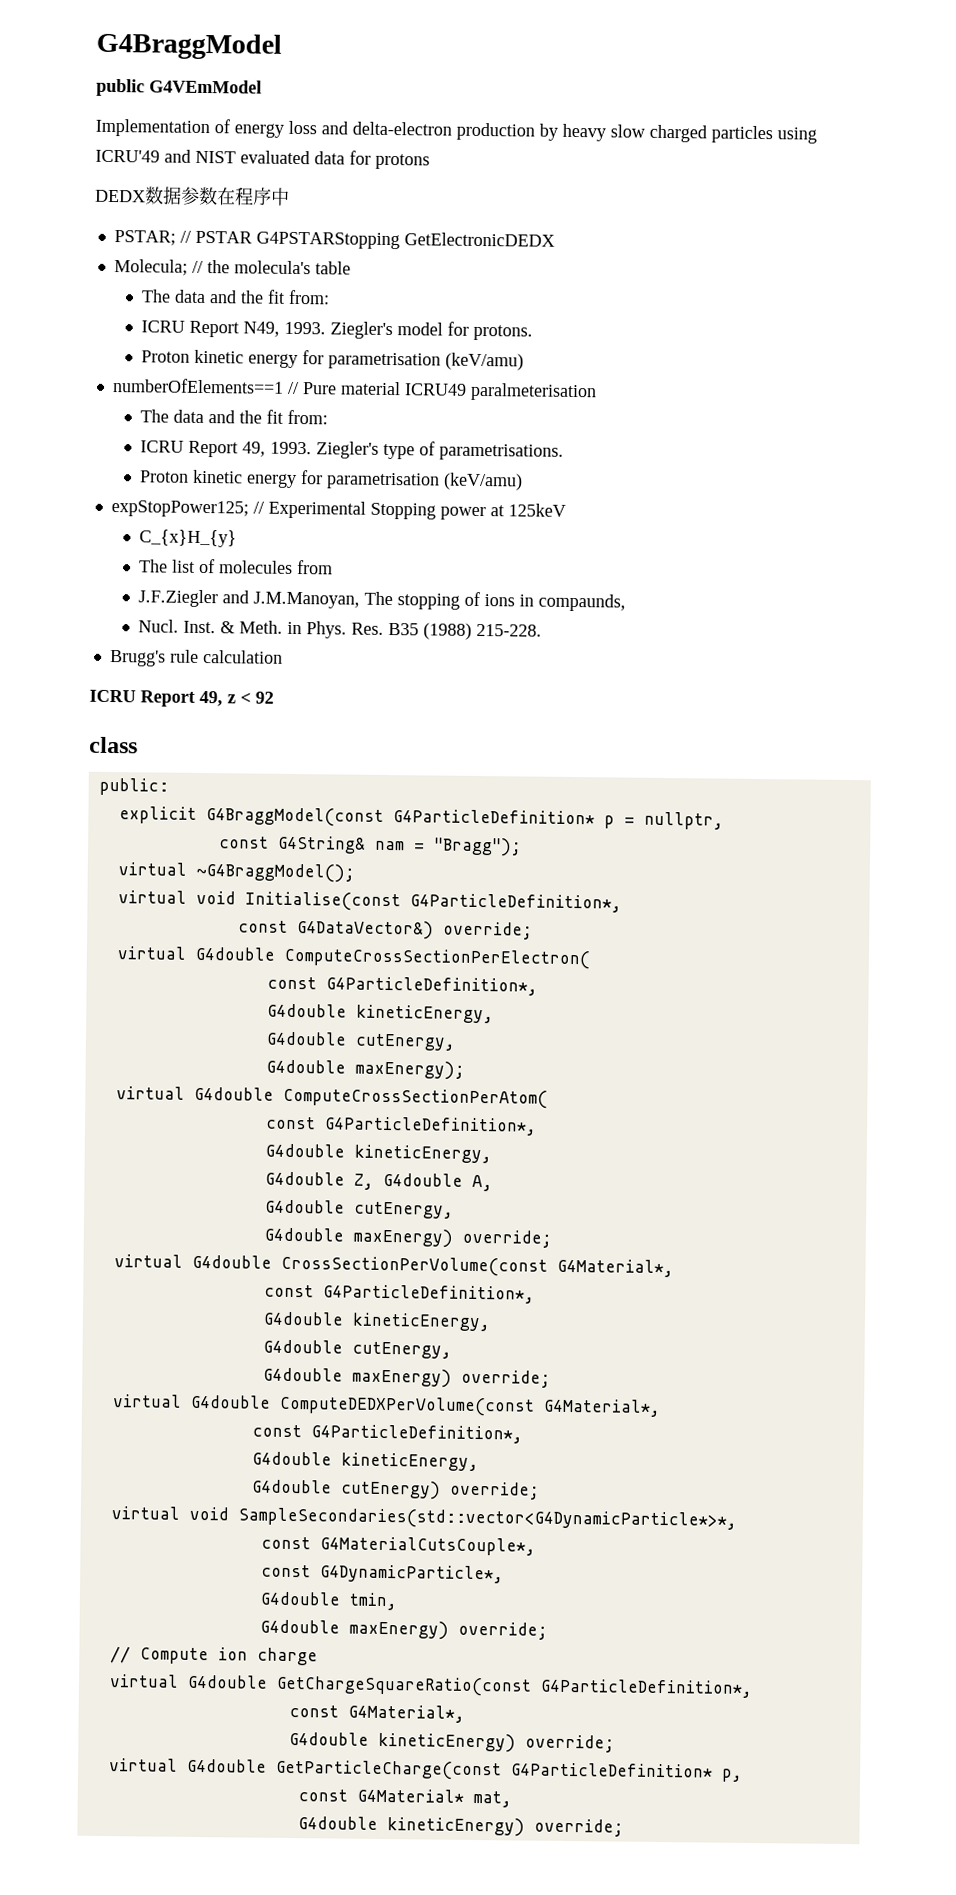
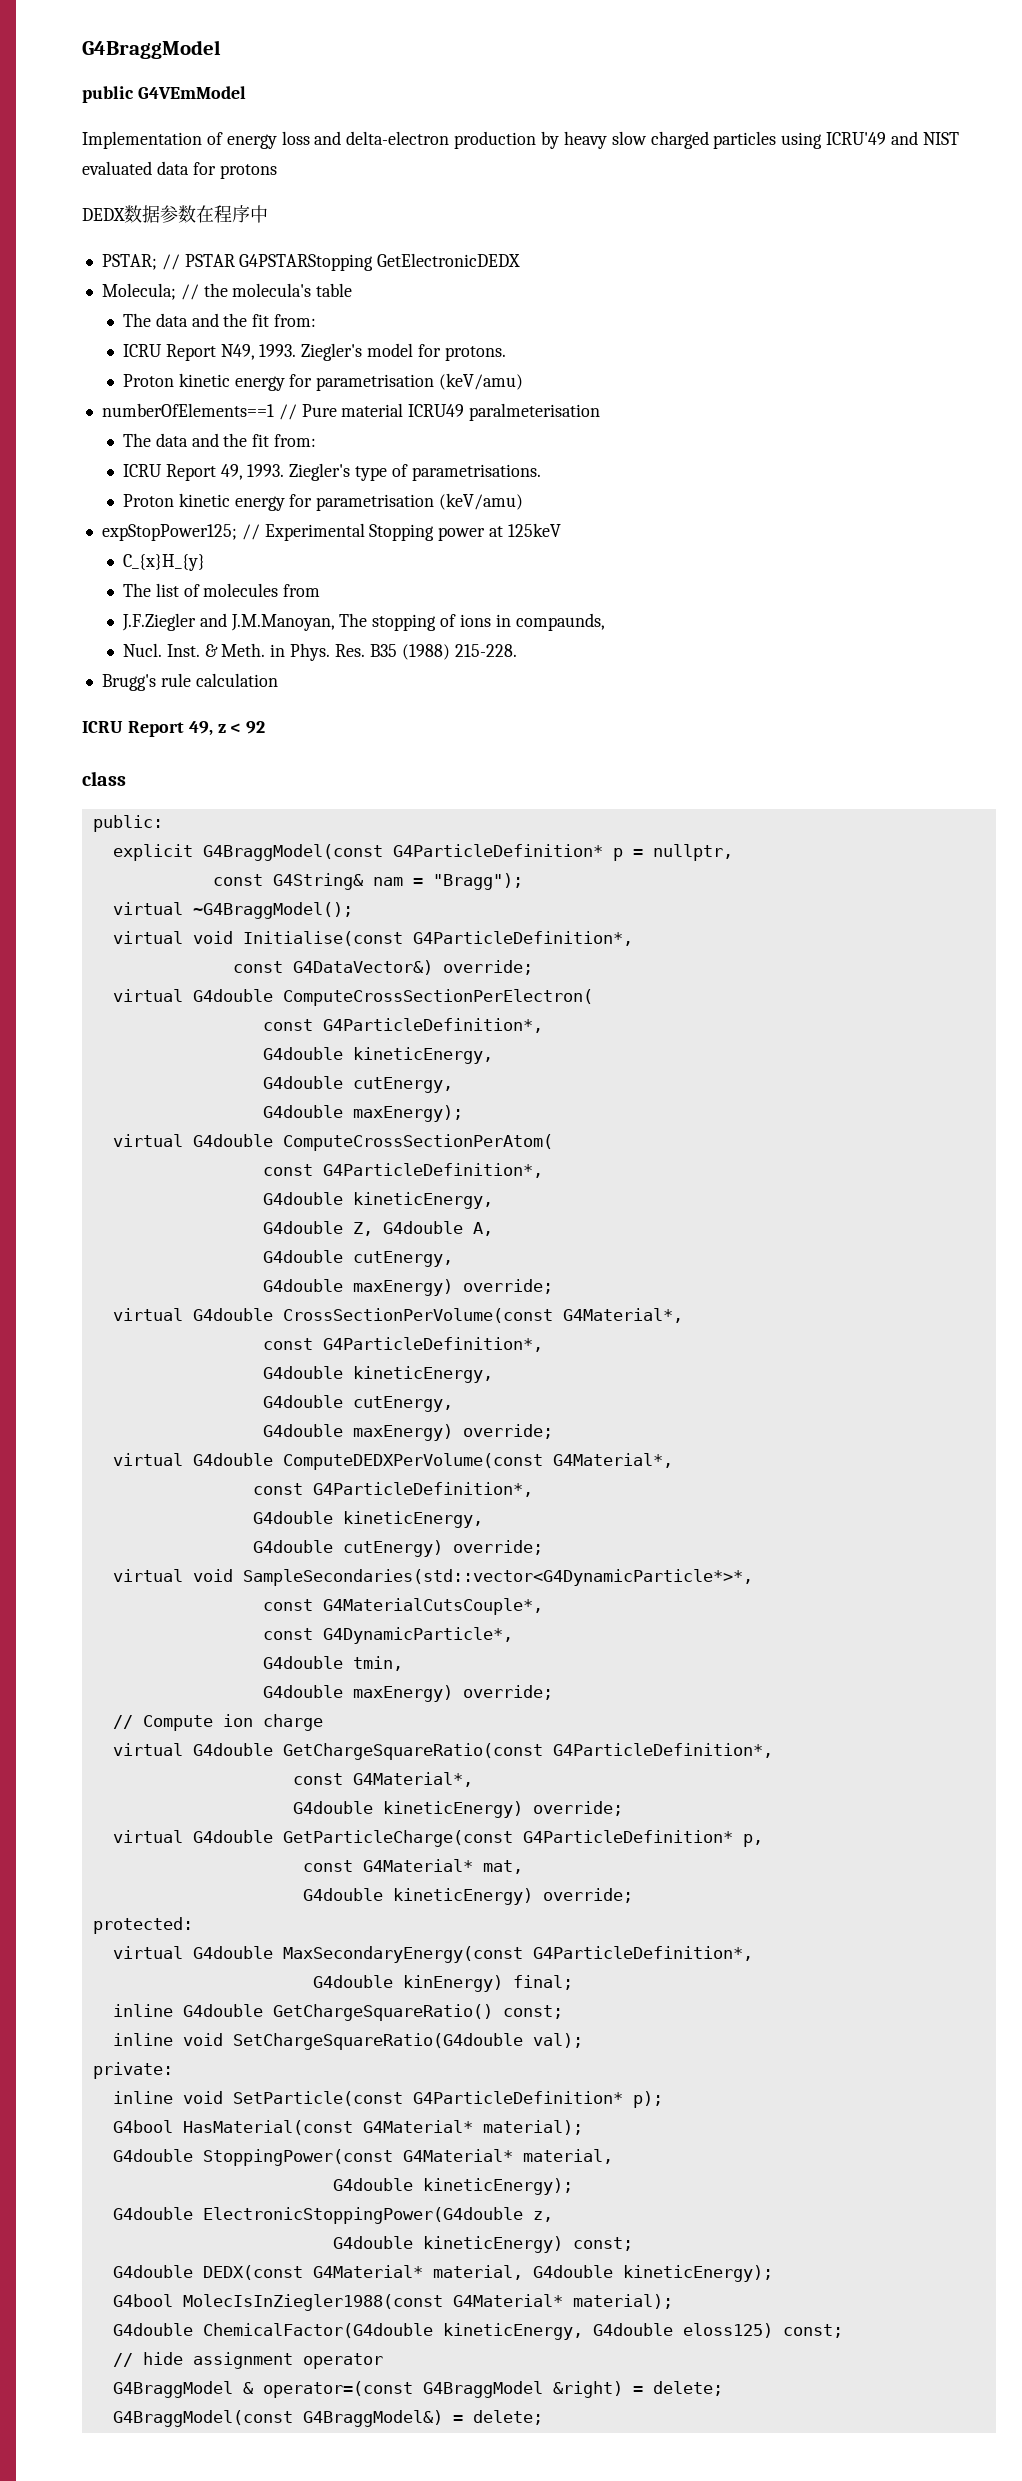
+ protected:
+ virtual G4double MaxSecondaryEnergy(const G4ParticleDefinition*,
+ G4double kinEnergy) final;
+ inline G4double GetChargeSquareRatio() const;
+ inline void SetChargeSquareRatio(G4double val);
+ private:
+ inline void SetParticle(const G4ParticleDefinition* p);
+ G4bool HasMaterial(const G4Material* material);
+ G4double StoppingPower(const G4Material* material,
+ G4double kineticEnergy);
+ G4double ElectronicStoppingPower(G4double z,
+ G4double kineticEnergy) const;
+ G4double DEDX(const G4Material* material, G4double kineticEnergy);
+ G4bool MolecIsInZiegler1988(const G4Material* material);
+ G4double ChemicalFactor(G4double kineticEnergy, G4double eloss125) const;
+ // hide assignment operator
+ G4BraggModel & operator=(const G4BraggModel &right) = delete;
+ G4BraggModel(const G4BraggModel&) = delete;

